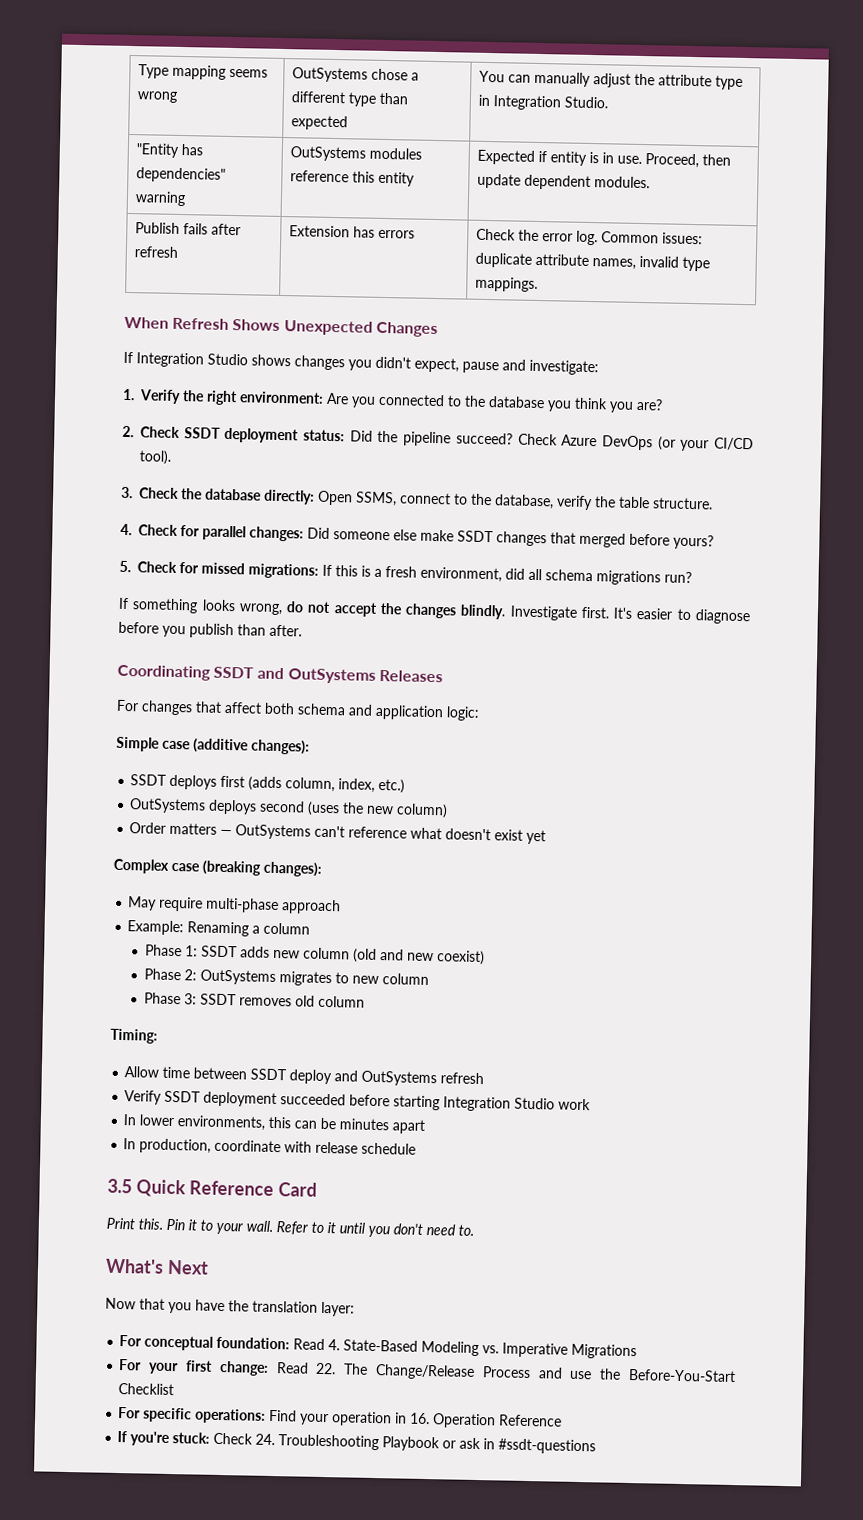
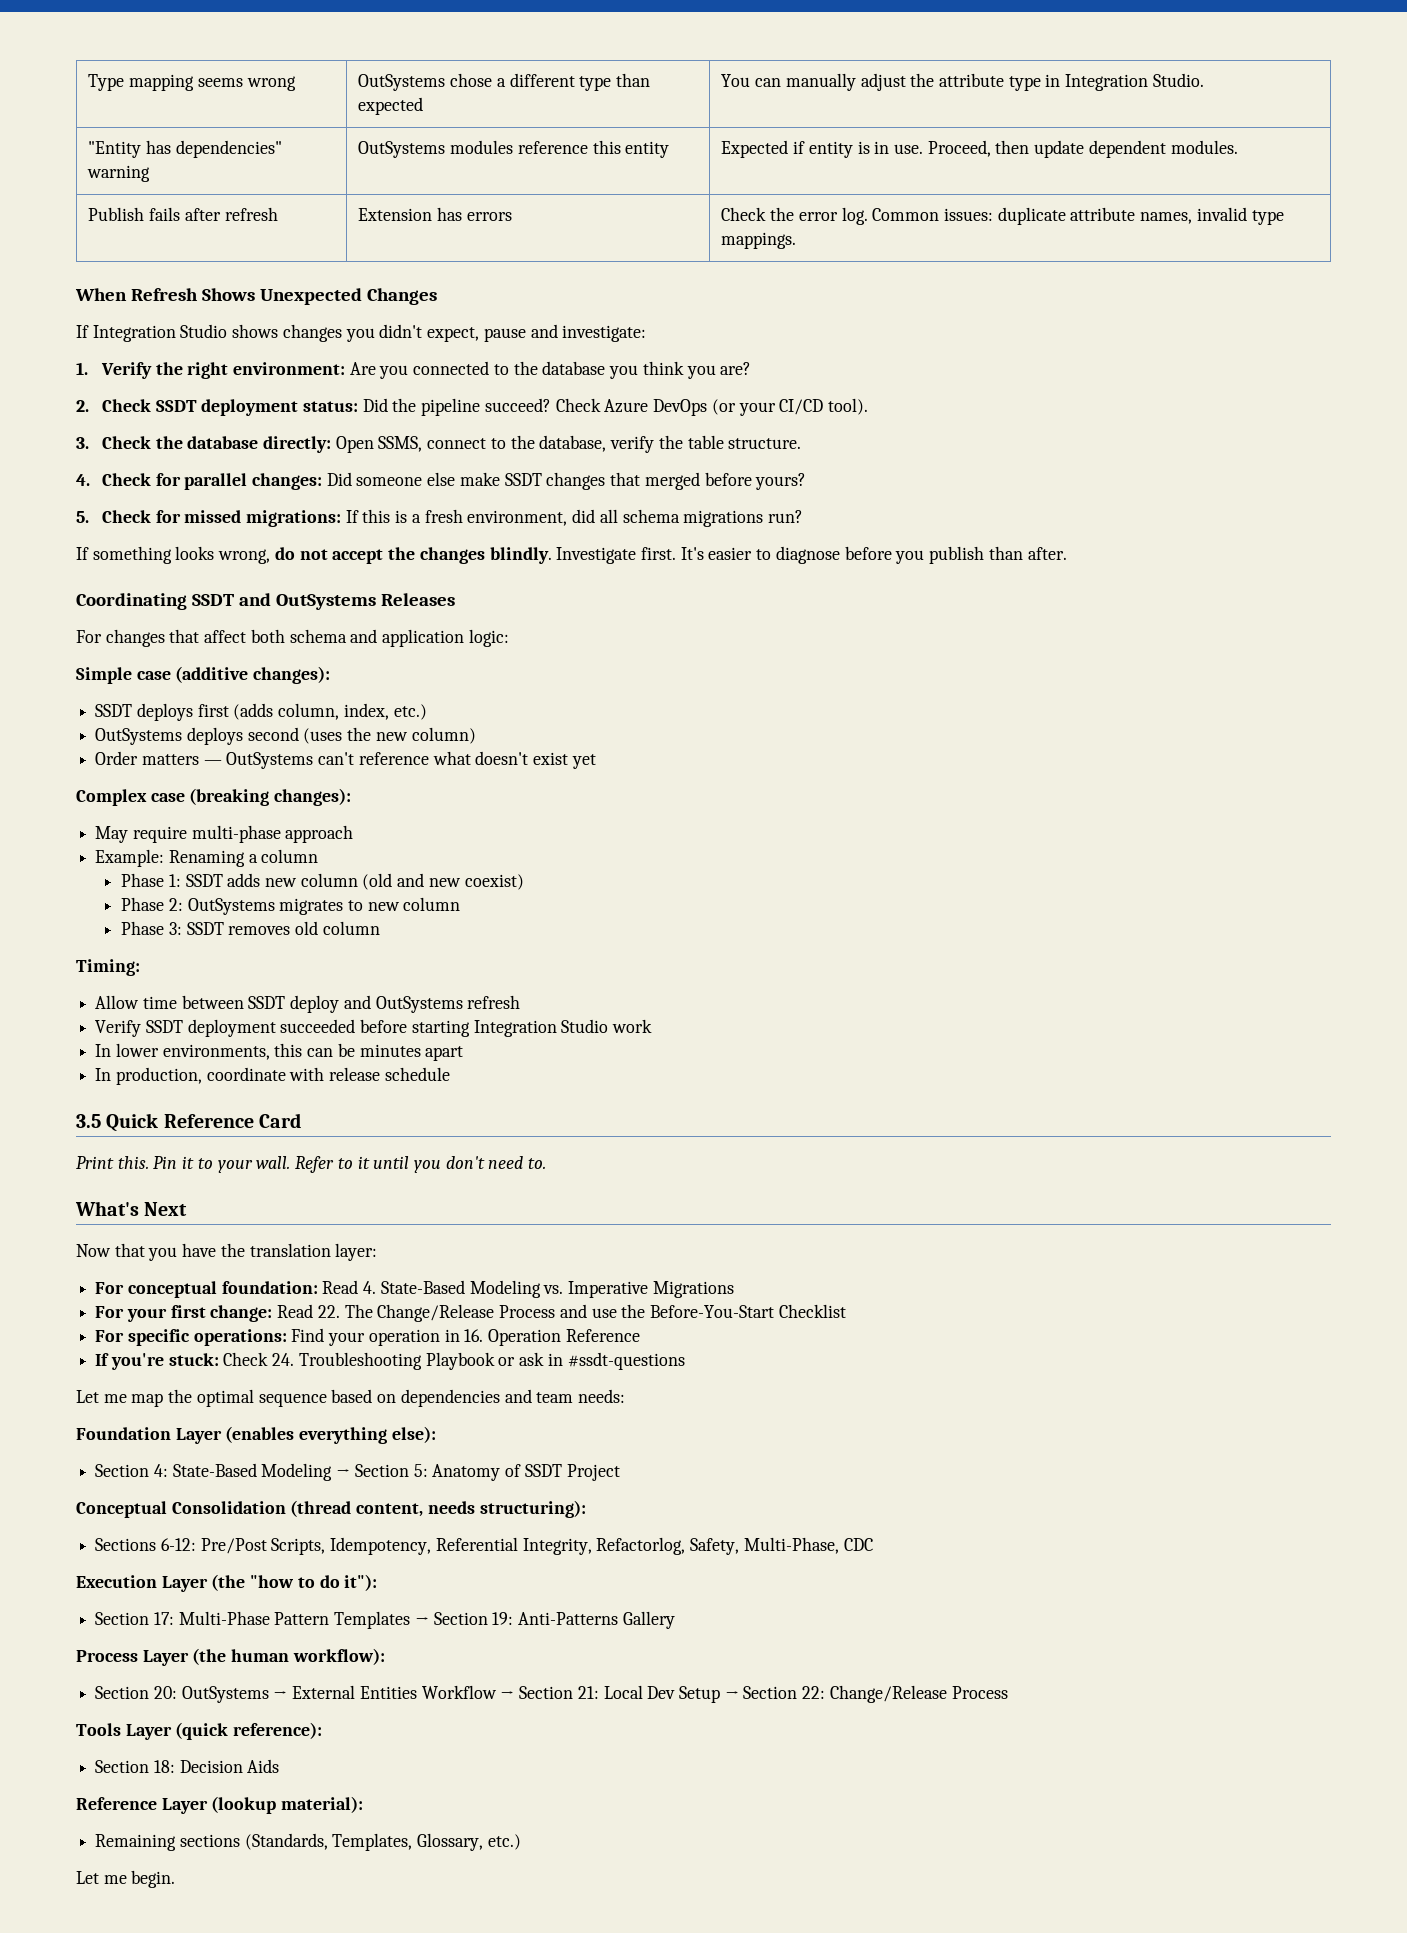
+ Let me map the optimal sequence based on dependencies and team needs:
+ Foundation Layer (enables everything else):
+ Section 4: State-Based Modeling → Section 5: Anatomy of SSDT Project
+ Conceptual Consolidation (thread content, needs structuring):
+ Sections 6-12: Pre/Post Scripts, Idempotency, Referential Integrity, Refactorlog, Safety, Multi-Phase, CDC
+ Execution Layer (the "how to do it"):
+ Section 17: Multi-Phase Pattern Templates → Section 19: Anti-Patterns Gallery
+ Process Layer (the human workflow):
+ Section 20: OutSystems → External Entities Workflow → Section 21: Local Dev Setup → Section 22: Change/Release Process
+ Tools Layer (quick reference):
+ Section 18: Decision Aids
+ Reference Layer (lookup material):
+ Remaining sections (Standards, Templates, Glossary, etc.)
+ Let me begin.

